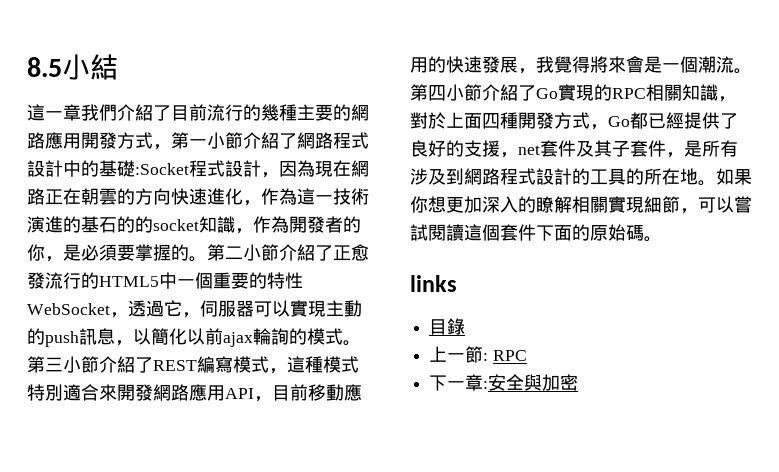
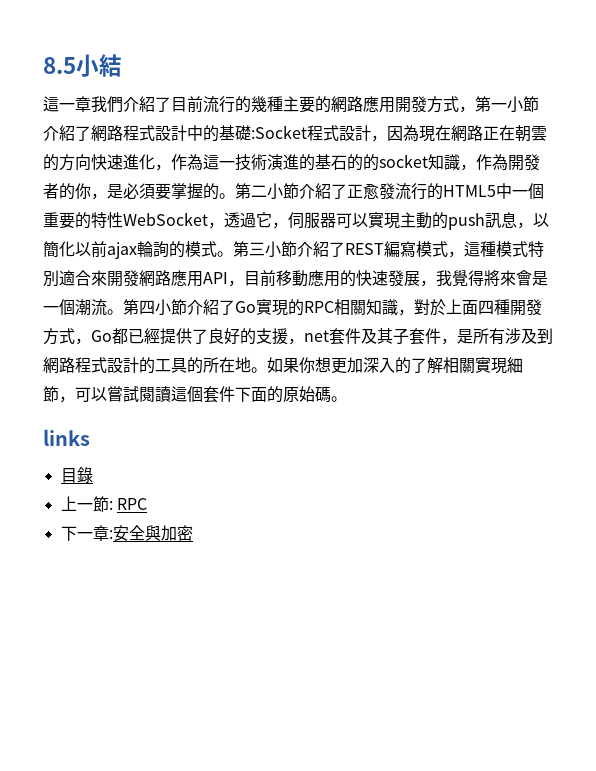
- 如果你想更加深入的瞭解相關實現細節，可以嘗試閱讀這個套件下面的原始碼。
+ 如果你想更加深入的了解相關實現細節，可以嘗試閱讀這個套件下面的原始碼。

